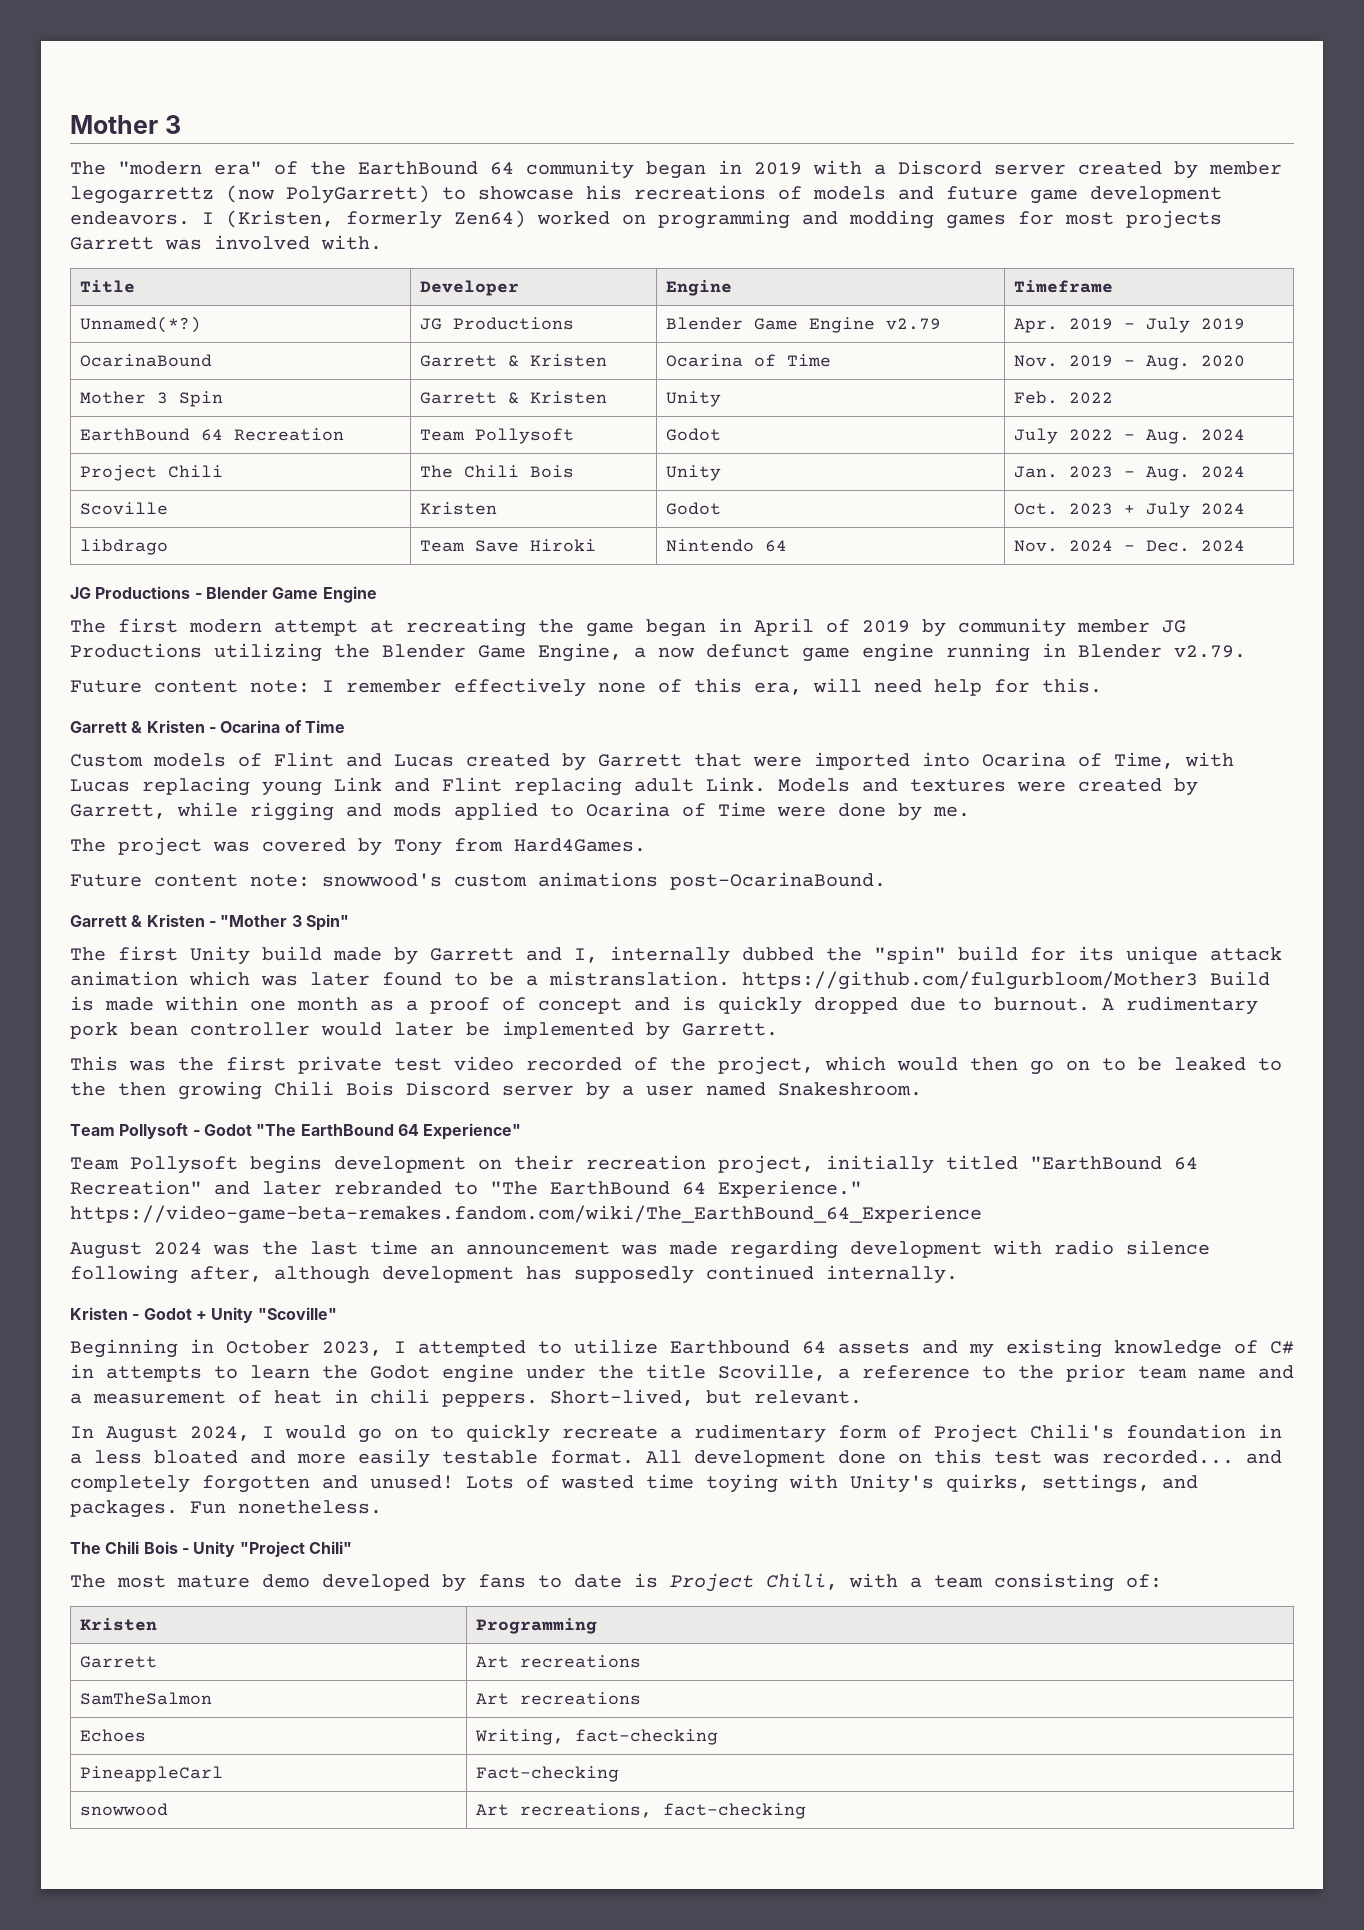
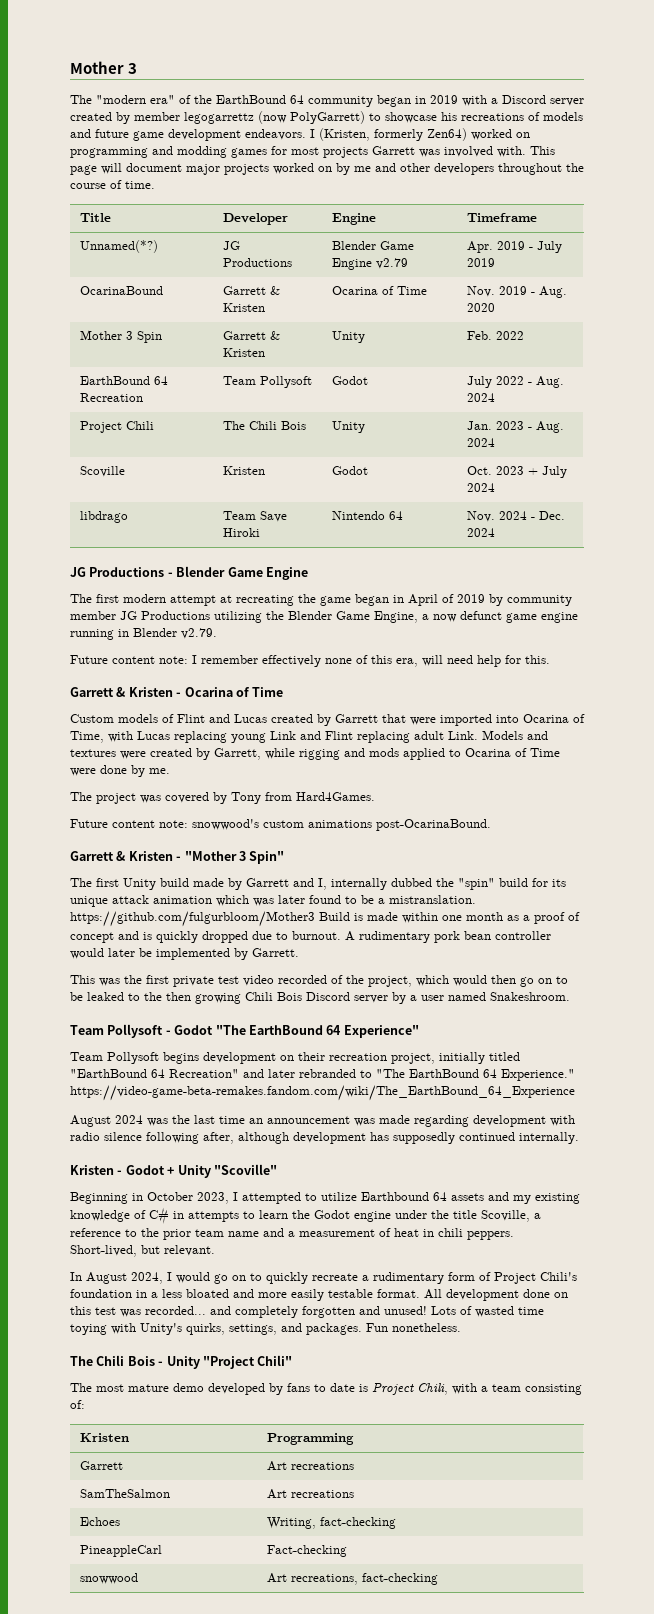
+ This page will document major projects worked on by me and other developers throughout the course of time.

